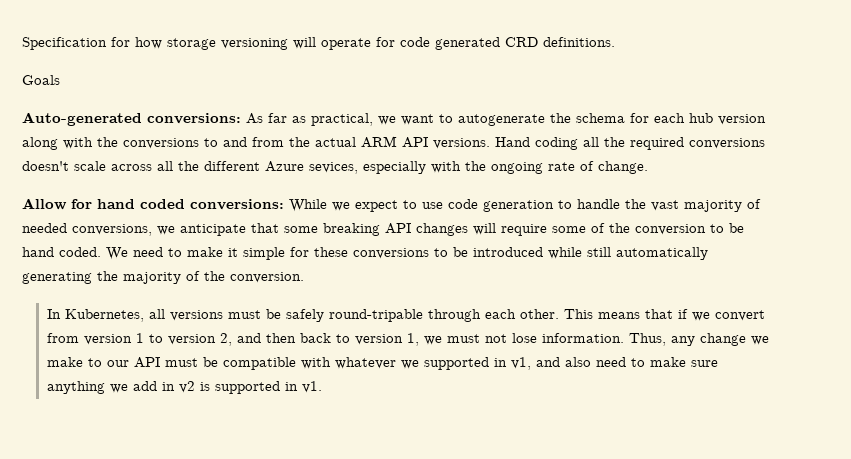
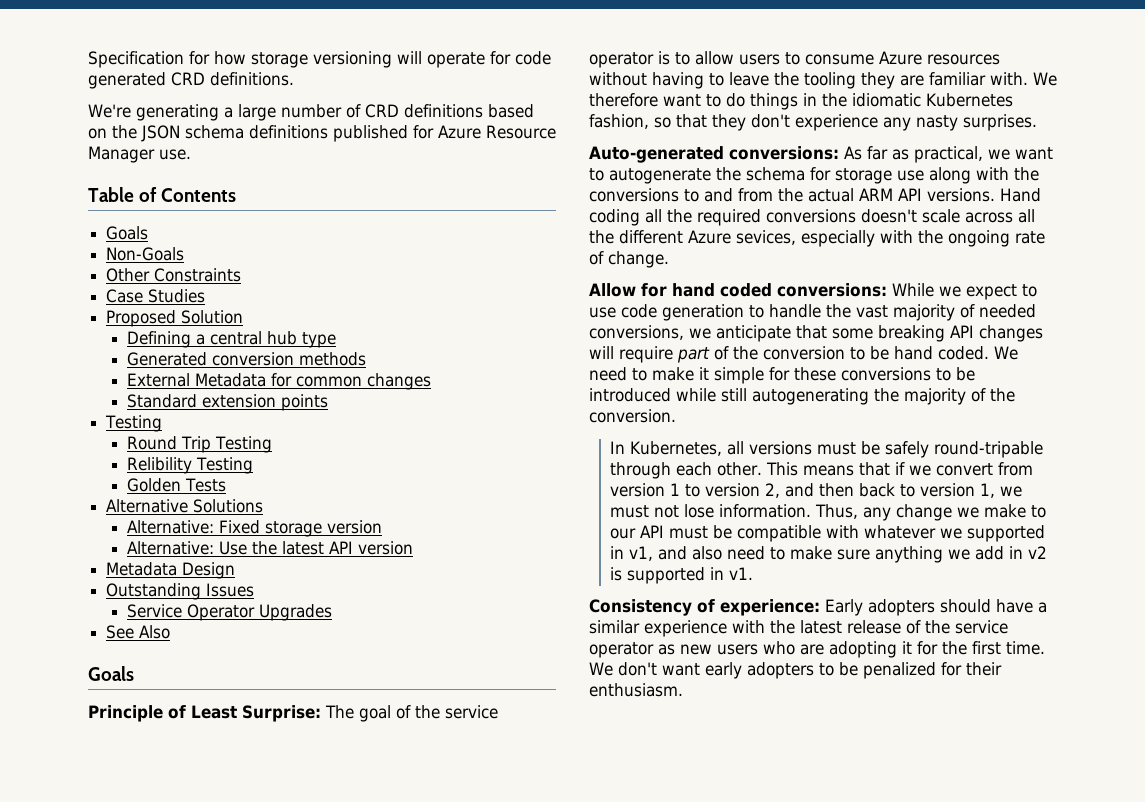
+ We're generating a large number of CRD definitions based on the JSON schema definitions published for Azure Resource Manager use.
+ Table of Contents
  Goals
+ Non-Goals
+ Other Constraints
+ Case Studies
+ Proposed Solution
+ Defining a central hub type
+ Generated conversion methods
+ External Metadata for common changes
+ Standard extension points
+ Testing
+ Round Trip Testing
+ Relibility Testing
+ Golden Tests
+ Alternative Solutions
+ Alternative: Fixed storage version
+ Alternative: Use the latest API version
+ Metadata Design
+ Outstanding Issues
+ Service Operator Upgrades
+ See Also
+ Goals
+ Principle of Least Surprise: The goal of the service operator is to allow users to consume Azure resources without having to leave the tooling they are familiar with. We therefore want to do things in the idiomatic Kubernetes fashion, so that they don't experience any nasty surprises.
- Auto-generated conversions: As far as practical, we want to autogenerate the schema for each hub version along with the conversions to and from the actual ARM API versions.
+ Auto-generated conversions: As far as practical, we want to autogenerate the schema for storage use along with the conversions to and from the actual ARM API versions.
- Allow for hand coded conversions: While we expect to use code generation to handle the vast majority of needed conversions, we anticipate that some breaking API changes will require some of the conversion to be hand coded.
+ Allow for hand coded conversions: While we expect to use code generation to handle the vast majority of needed conversions, we anticipate that some breaking API changes will require part of the conversion to be hand coded.
- We need to make it simple for these conversions to be introduced while still automatically generating the majority of the conversion.
+ We need to make it simple for these conversions to be introduced while still autogenerating the majority of the conversion.
+ Consistency of experience: Early adopters should have a similar experience with the latest release of the service operator as new users who are adopting it for the first time. We don't want early adopters to be penalized for their enthusiasm.

